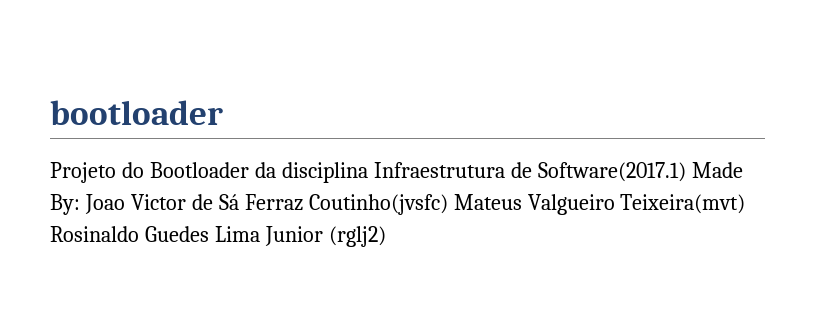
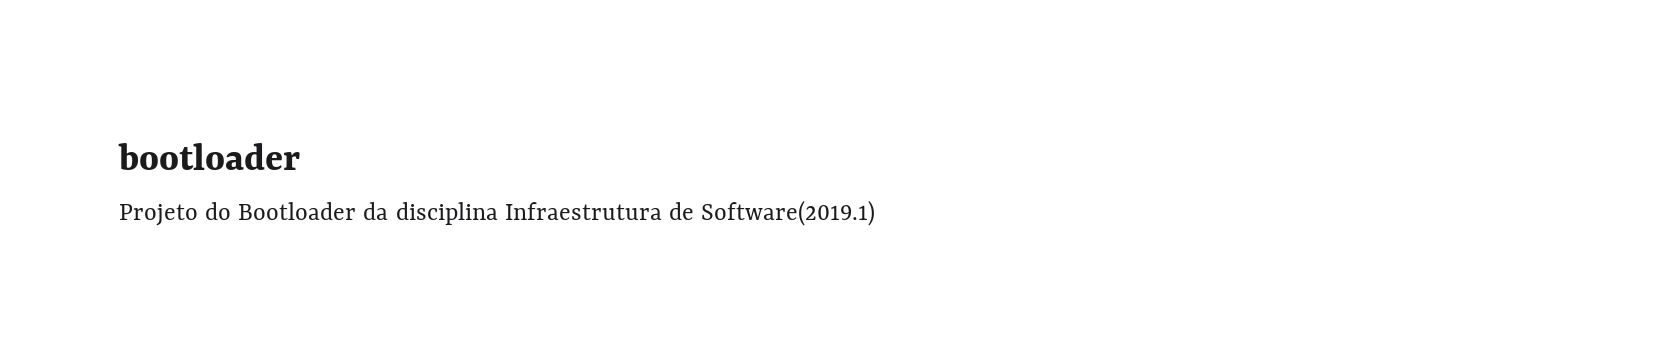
- Projeto do Bootloader da disciplina Infraestrutura de Software(2017.1) Made By: Joao Victor de Sá Ferraz Coutinho(jvsfc) Mateus Valgueiro Teixeira(mvt) Rosinaldo Guedes Lima Junior (rglj2)
+ Projeto do Bootloader da disciplina Infraestrutura de Software(2019.1)

